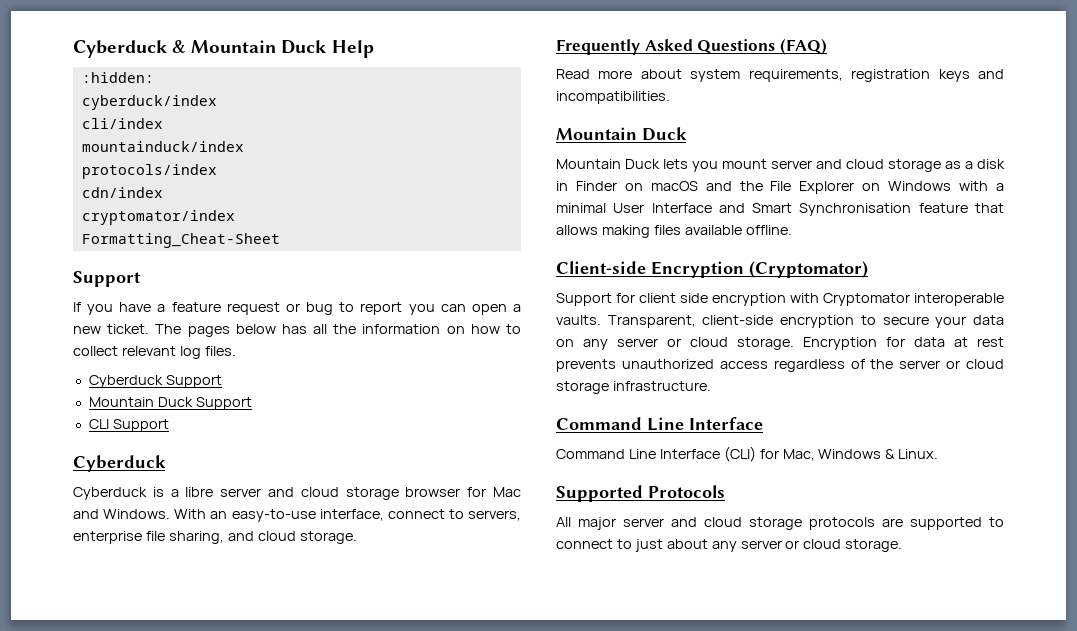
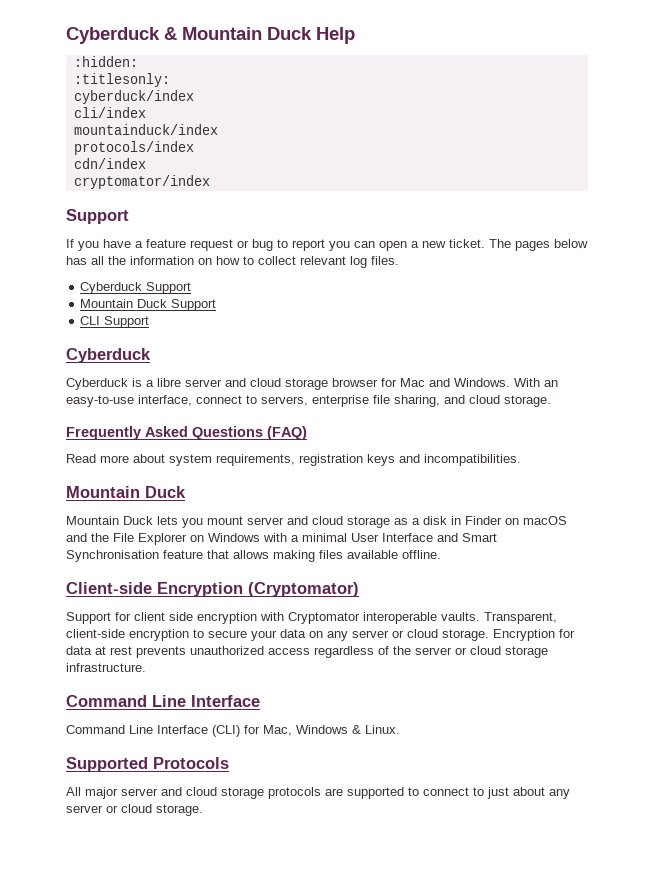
+ :titlesonly:
- Formatting_Cheat-Sheet

